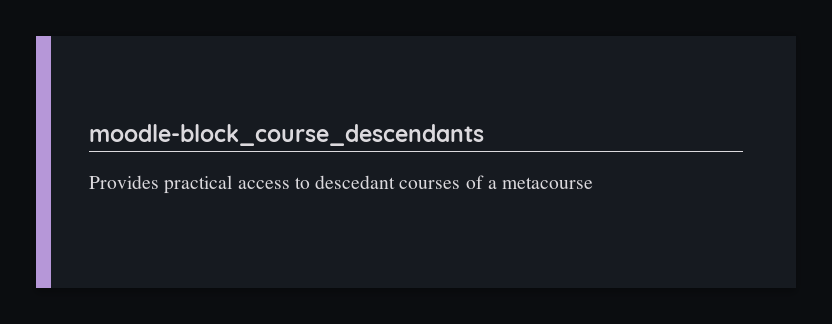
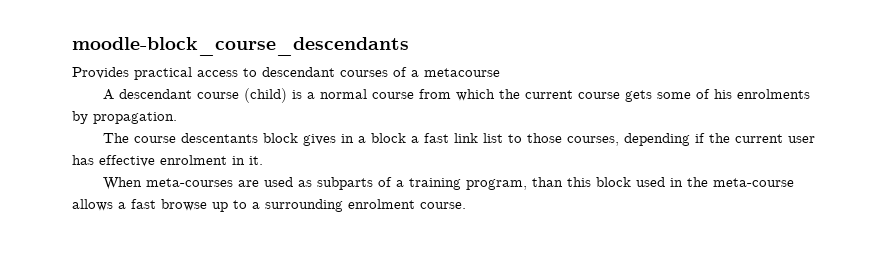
- Provides practical access to descedant courses of a metacourse
+ Provides practical access to descendant courses of a metacourse
+ A descendant course (child) is a normal course from which the current course gets some of his enrolments by propagation.
+ The course descentants block gives in a block a fast link list to those courses, depending if the current user has effective enrolment in it.
+ When meta-courses are used as subparts of a training program, than this block used in the meta-course allows a fast browse up to a surrounding enrolment course.

